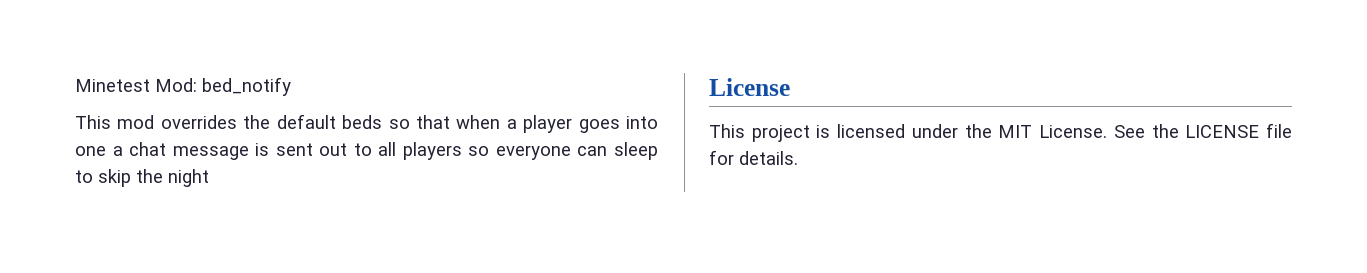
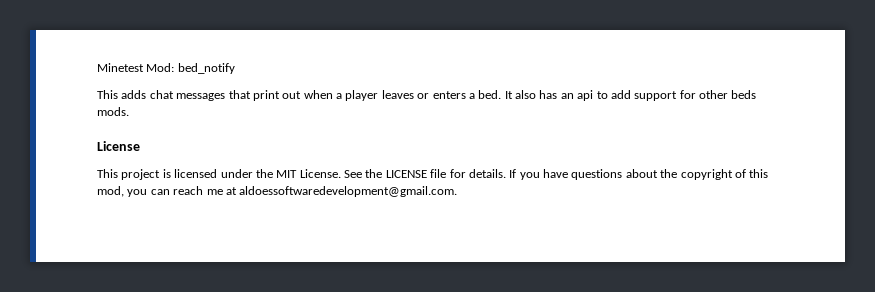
- This mod overrides the default beds so that when a player goes into one a chat message is sent out to all players so everyone can sleep to skip the night
+ This adds chat messages that print out when a player leaves or enters a bed. It also has an api to add support for other beds mods.
+ If you have questions about the copyright of this mod, you can reach me at aldoessoftwaredevelopment@gmail.com.

